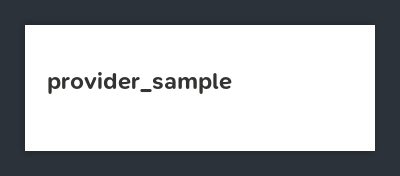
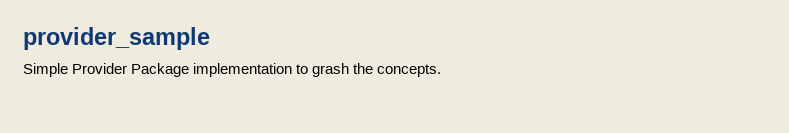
+ Simple Provider Package implementation to grash the concepts.

